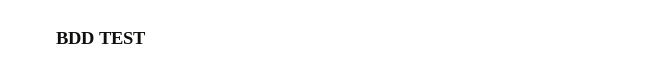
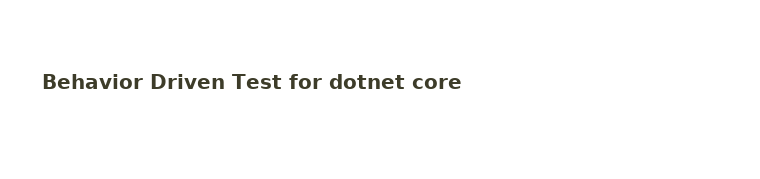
- BDD TEST
+ Behavior Driven Test for dotnet core

